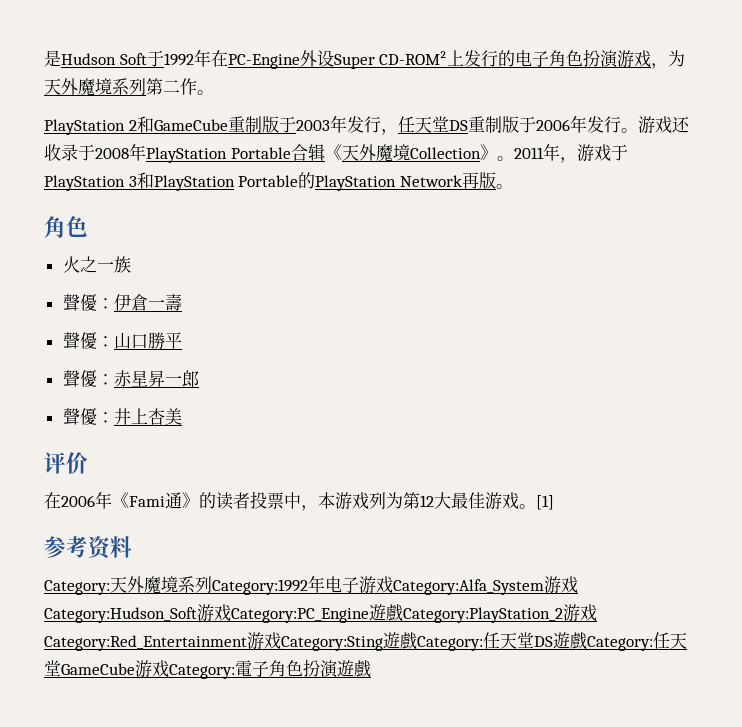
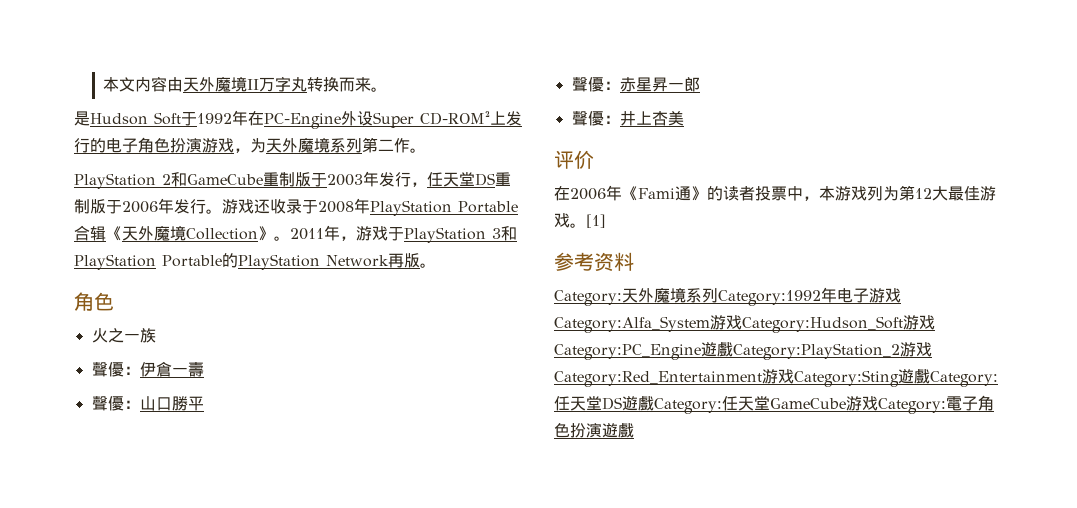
+ 本文内容由天外魔境II万字丸转换而来。

